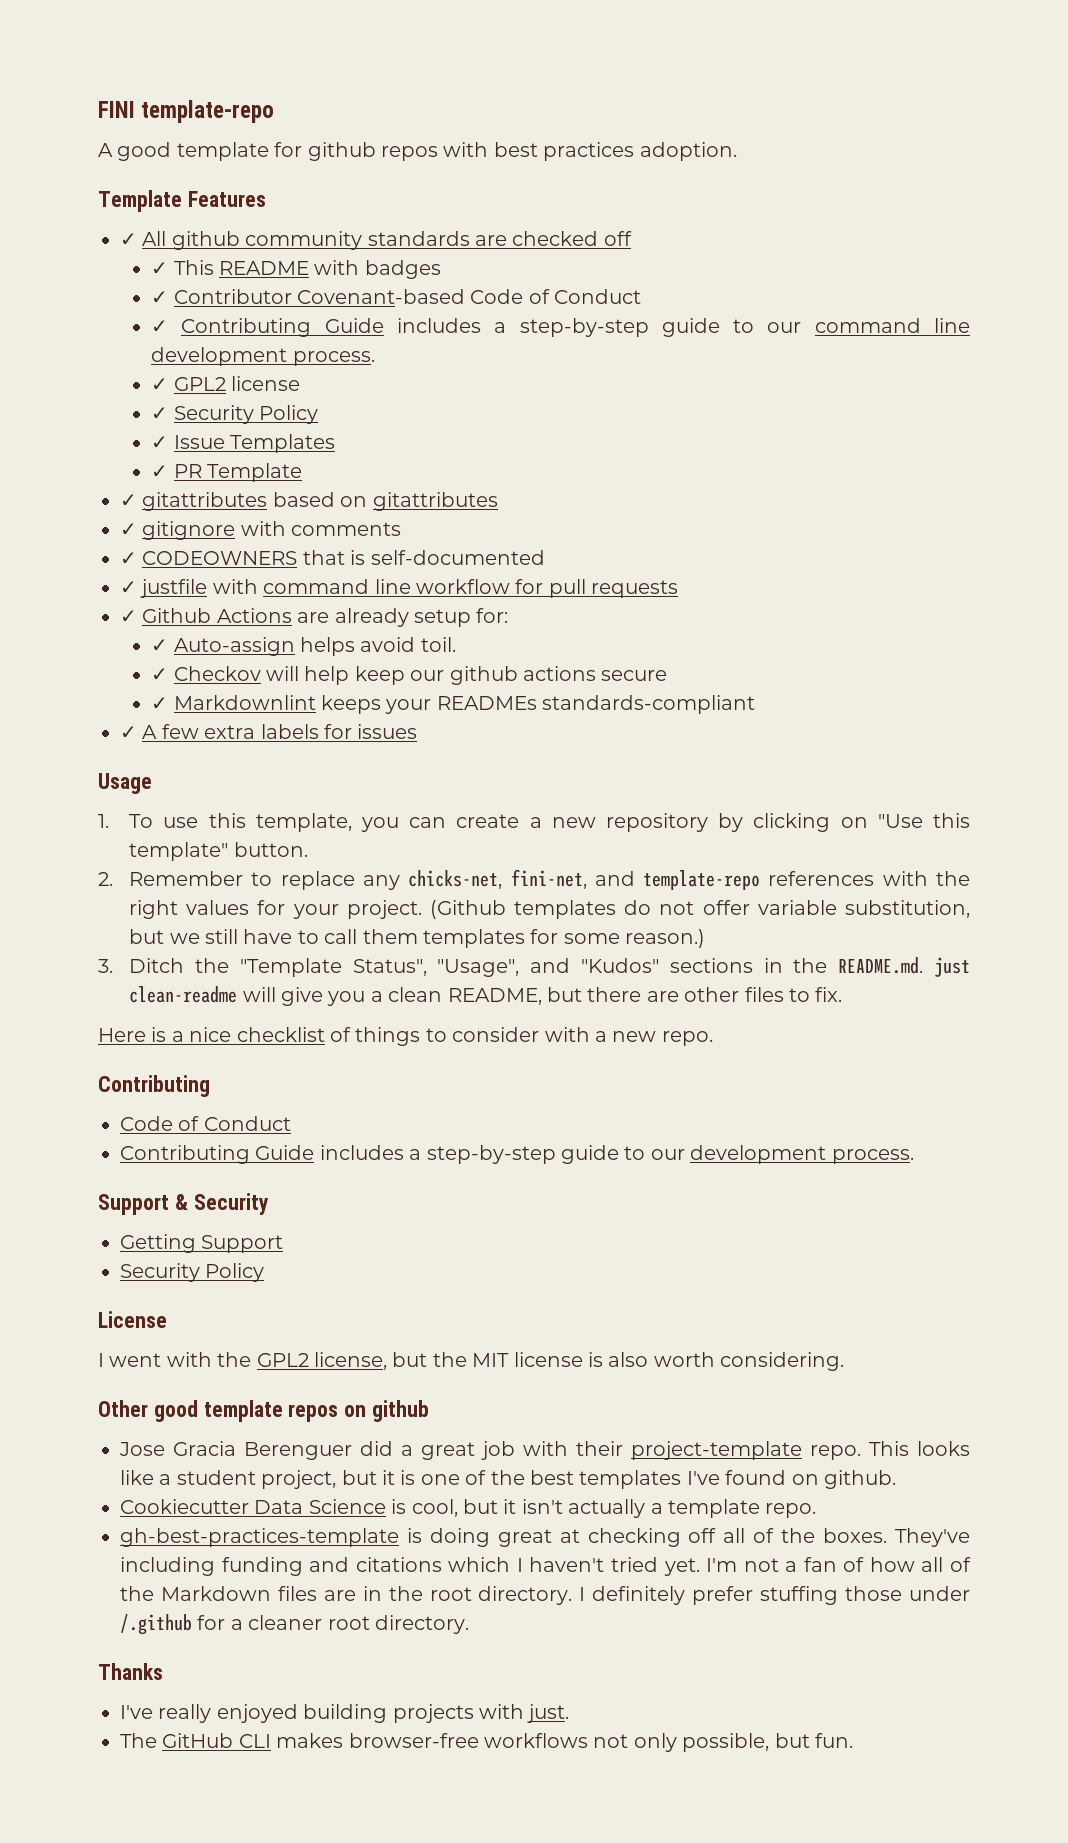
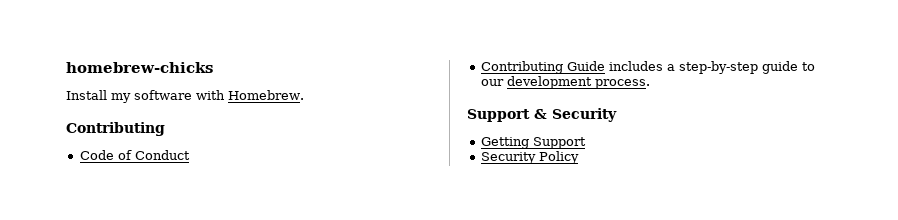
- FINI template-repo
- A good template for github repos with best practices adoption.
- Template Features
- ✓ All github community standards are checked off
- ✓ This README with badges
- ✓ Contributor Covenant-based Code of Conduct
- ✓ Contributing Guide includes a step-by-step guide to our command line development process.
- ✓ GPL2 license
- ✓ Security Policy
- ✓ Issue Templates
- ✓ PR Template
- ✓ gitattributes based on gitattributes
- ✓ gitignore with comments
- ✓ CODEOWNERS that is self-documented
- ✓ justfile with command line workflow for pull requests
- ✓ Github Actions are already setup for:
- ✓ Auto-assign helps avoid toil.
- ✓ Checkov will help keep our github actions secure
- ✓ Markdownlint keeps your READMEs standards-compliant
- ✓ A few extra labels for issues
- Usage
- 1. To use this template, you can create a new repository by clicking on "Use this template" button.
- 2. Remember to replace any chicks-net, fini-net, and template-repo references with the right values for your project. (Github templates do not offer variable substitution, but we still have to call them templates for some reason.)
- 3. Ditch the "Template Status", "Usage", and "Kudos" sections in the README.md. just clean-readme will give you a clean README, but there are other files to fix.
- Here is a nice checklist of things to consider with a new repo.
+ homebrew-chicks
+ Install my software with Homebrew.
- License
- I went with the GPL2 license, but the MIT license is also worth considering.
- Other good template repos on github
- Jose Gracia Berenguer did a great job with their project-template repo. This looks like a student project, but it is one of the best templates I've found on github.
- Cookiecutter Data Science is cool, but it isn't actually a template repo.
- gh-best-practices-template is doing great at checking off all of the boxes. They've including funding and citations which I haven't tried yet. I'm not a fan of how all of the Markdown files are in the root directory. I definitely prefer stuffing those under /.github for a cleaner root directory.
- Thanks
- I've really enjoyed building projects with just.
- The GitHub CLI makes browser-free workflows not only possible, but fun.

